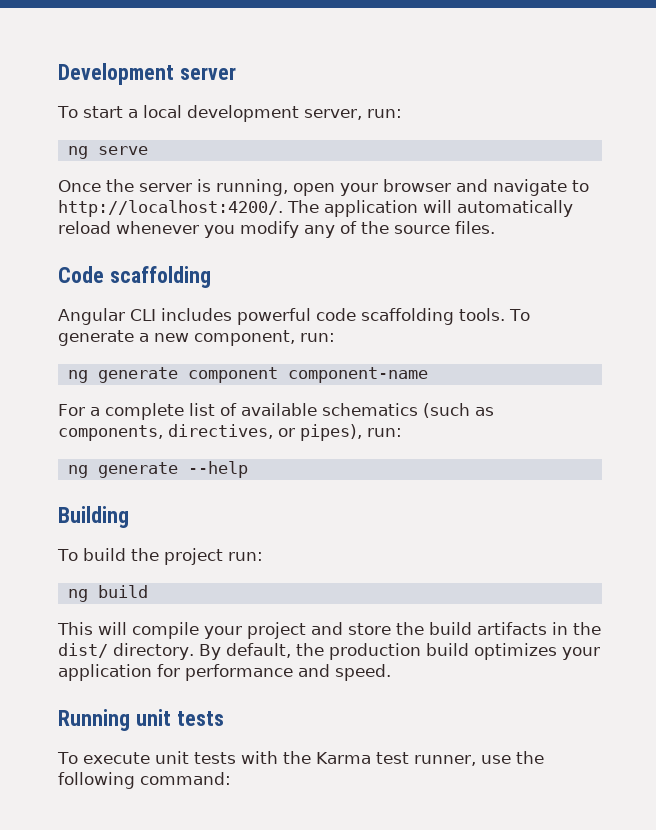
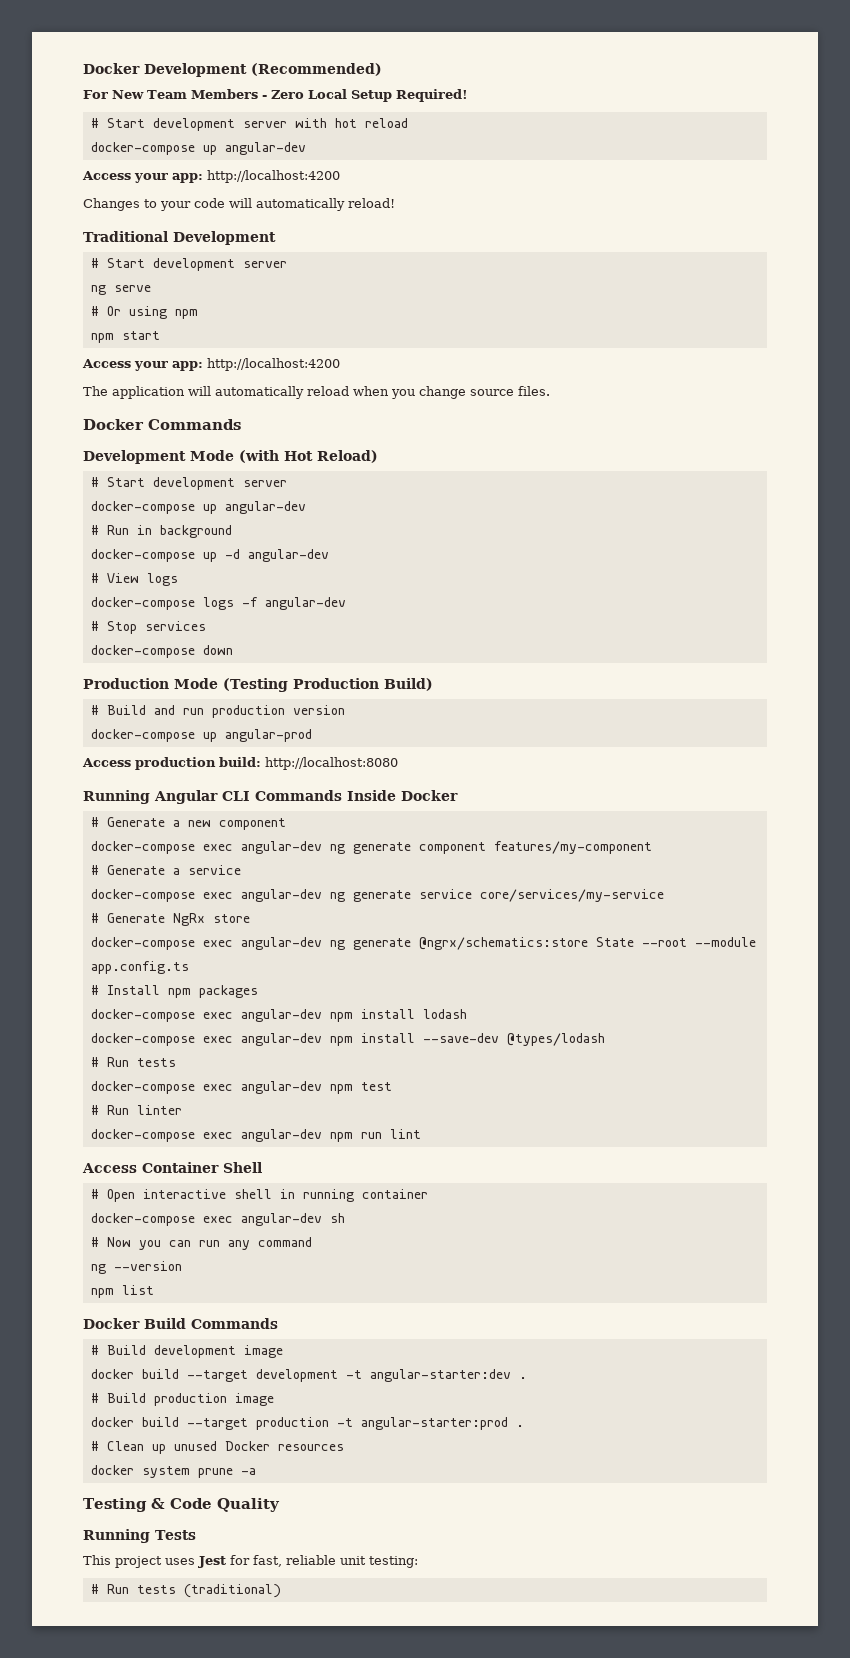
- Development server
- To start a local development server, run:
+ Docker Development (Recommended)
+ For New Team Members - Zero Local Setup Required!
+ # Start development server with hot reload
+ docker-compose up angular-dev
+ Access your app: http://localhost:4200
+ Changes to your code will automatically reload!
+ Traditional Development
+ # Start development server
  ng serve
- Once the server is running, open your browser and navigate to http://localhost:4200/. The application will automatically reload whenever you modify any of the source files.
- Code scaffolding
- Angular CLI includes powerful code scaffolding tools. To generate a new component, run:
- ng generate component component-name
- For a complete list of available schematics (such as components, directives, or pipes), run:
- ng generate --help
- Building
- To build the project run:
- ng build
- This will compile your project and store the build artifacts in the dist/ directory. By default, the production build optimizes your application for performance and speed.
- Running unit tests
- To execute unit tests with the Karma test runner, use the following command:
+ # Or using npm
+ npm start
+ Access your app: http://localhost:4200
+ The application will automatically reload when you change source files.
+ Docker Commands
+ Development Mode (with Hot Reload)
+ # Start development server
+ docker-compose up angular-dev
+ # Run in background
+ docker-compose up -d angular-dev
+ # View logs
+ docker-compose logs -f angular-dev
+ # Stop services
+ docker-compose down
+ Production Mode (Testing Production Build)
+ # Build and run production version
+ docker-compose up angular-prod
+ Access production build: http://localhost:8080
+ Running Angular CLI Commands Inside Docker
+ # Generate a new component
+ docker-compose exec angular-dev ng generate component features/my-component
+ # Generate a service
+ docker-compose exec angular-dev ng generate service core/services/my-service
+ # Generate NgRx store
+ docker-compose exec angular-dev ng generate @ngrx/schematics:store State --root --module app.config.ts
+ # Install npm packages
+ docker-compose exec angular-dev npm install lodash
+ docker-compose exec angular-dev npm install --save-dev @types/lodash
+ # Run tests
+ docker-compose exec angular-dev npm test
+ # Run linter
+ docker-compose exec angular-dev npm run lint
+ Access Container Shell
+ # Open interactive shell in running container
+ docker-compose exec angular-dev sh
+ # Now you can run any command
+ ng --version
+ npm list
+ Docker Build Commands
+ # Build development image
+ docker build --target development -t angular-starter:dev .
+ # Build production image
+ docker build --target production -t angular-starter:prod .
+ # Clean up unused Docker resources
+ docker system prune -a
+ Testing & Code Quality
+ Running Tests
+ This project uses Jest for fast, reliable unit testing:
+ # Run tests (traditional)

